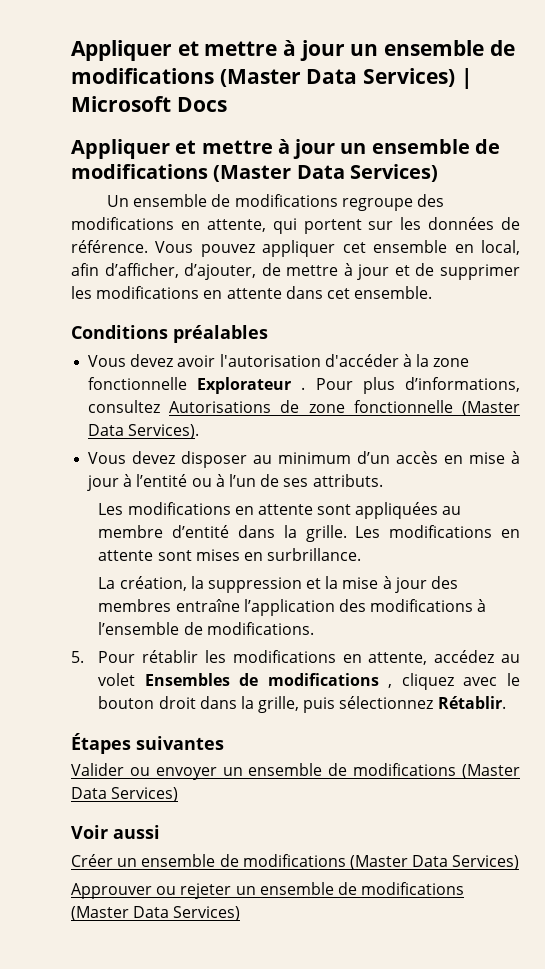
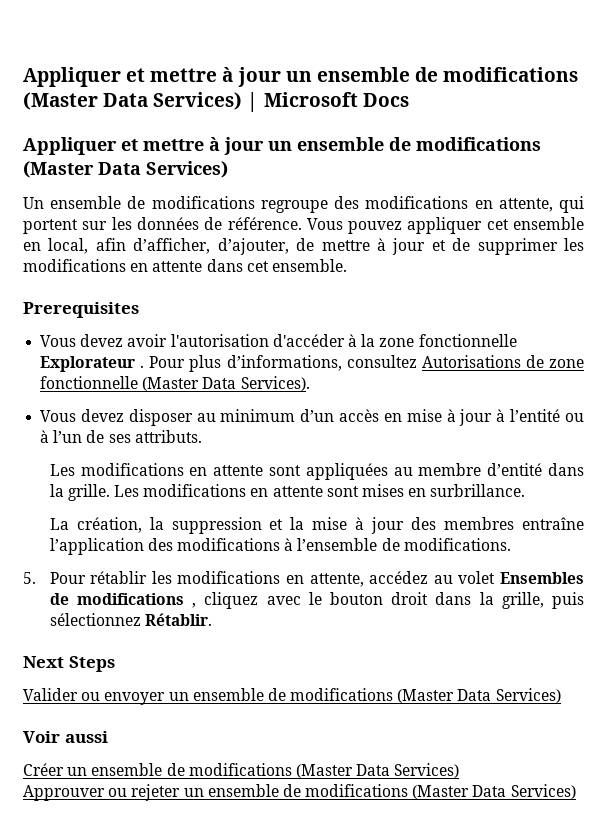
- Conditions préalables
+ Prerequisites
- Étapes suivantes
+ Next Steps

